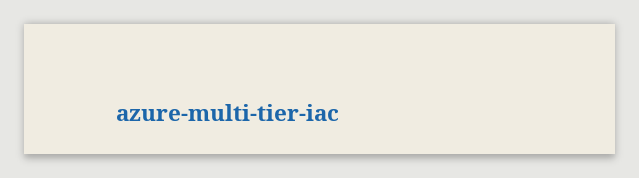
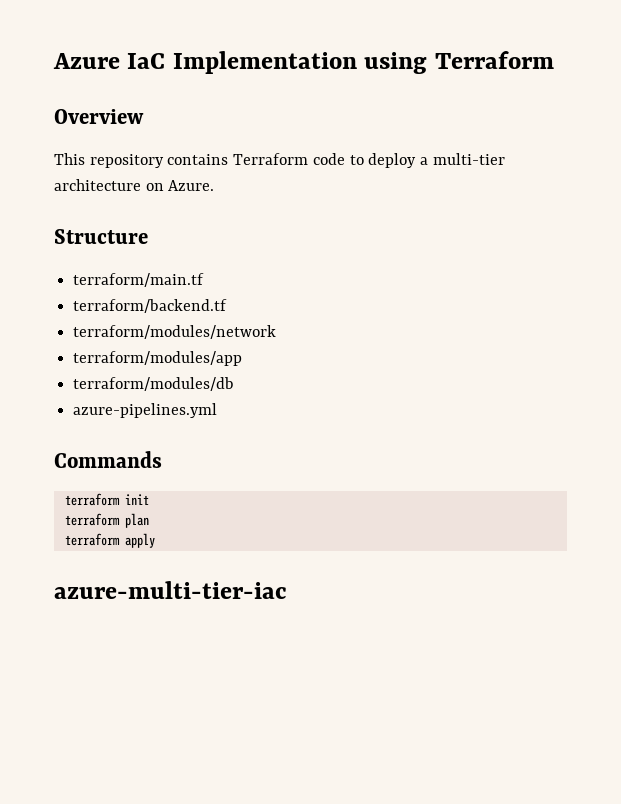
+ Azure IaC Implementation using Terraform
+ Overview
+ This repository contains Terraform code to deploy a multi-tier architecture on Azure.
+ Structure
+ terraform/main.tf
+ terraform/backend.tf
+ terraform/modules/network
+ terraform/modules/app
+ terraform/modules/db
+ azure-pipelines.yml
+ Commands
+ terraform init
+ terraform plan
+ terraform apply

